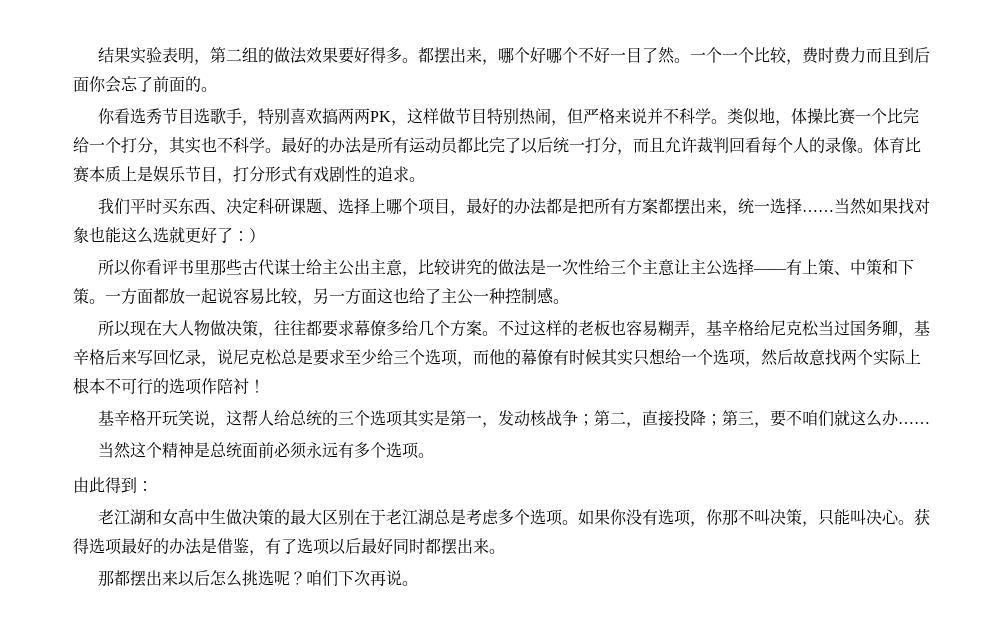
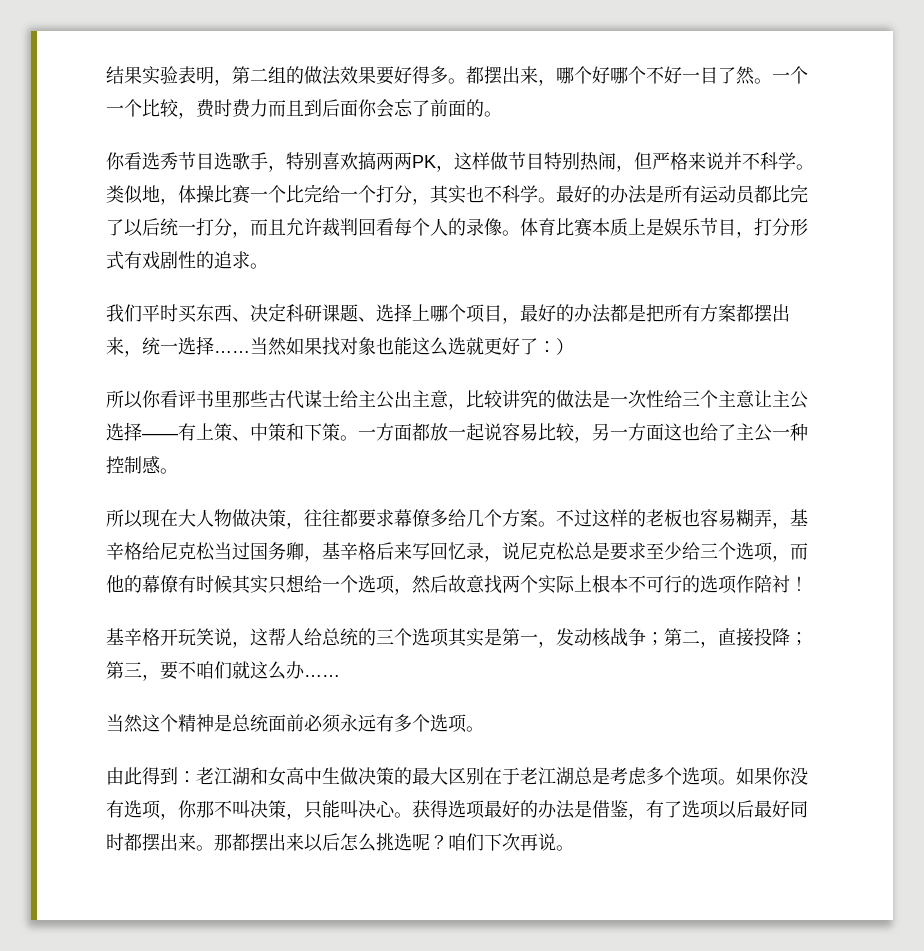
- 由此得到：
- 老江湖和女高中生做决策的最大区别在于老江湖总是考虑多个选项。
+ 由此得到：老江湖和女高中生做决策的最大区别在于老江湖总是考虑多个选项。
- 获得选项最好的办法是借鉴，有了选项以后最好同时都摆出来。
- 那都摆出来以后怎么挑选呢？
+ 获得选项最好的办法是借鉴，有了选项以后最好同时都摆出来。那都摆出来以后怎么挑选呢？

